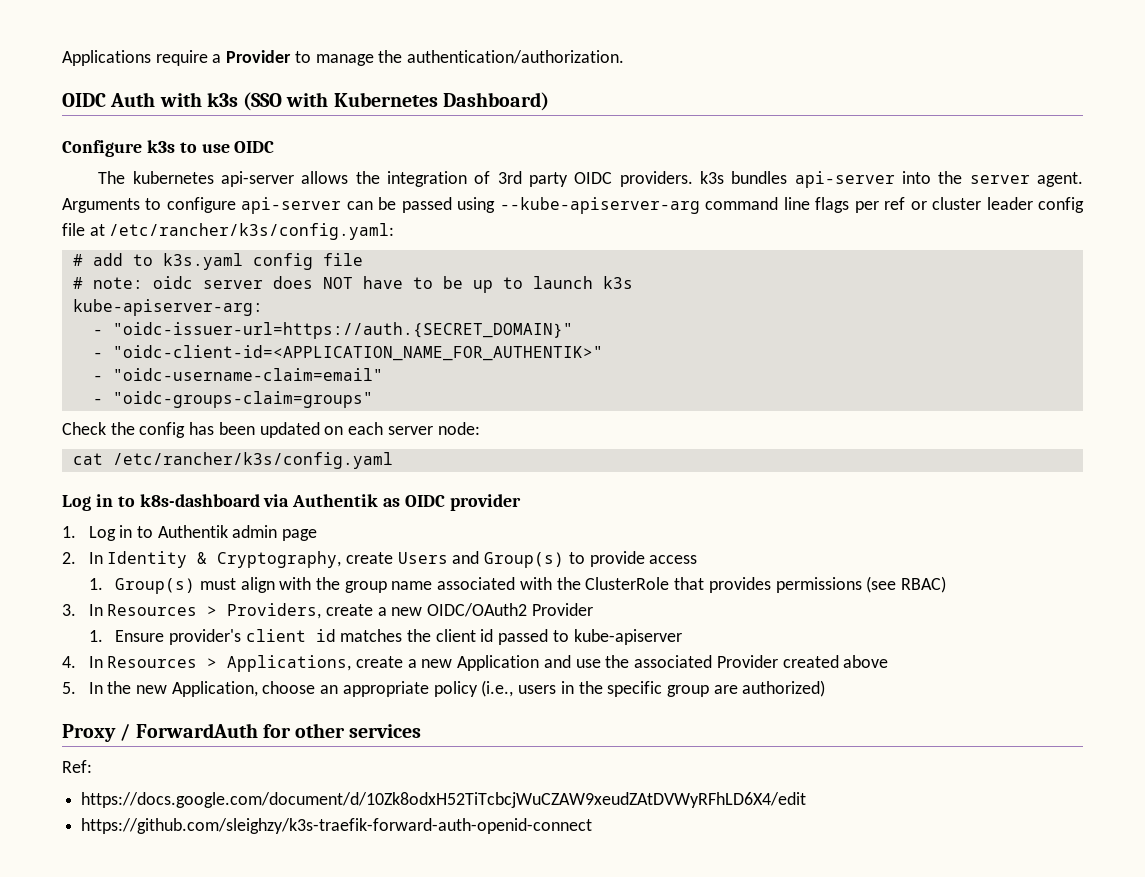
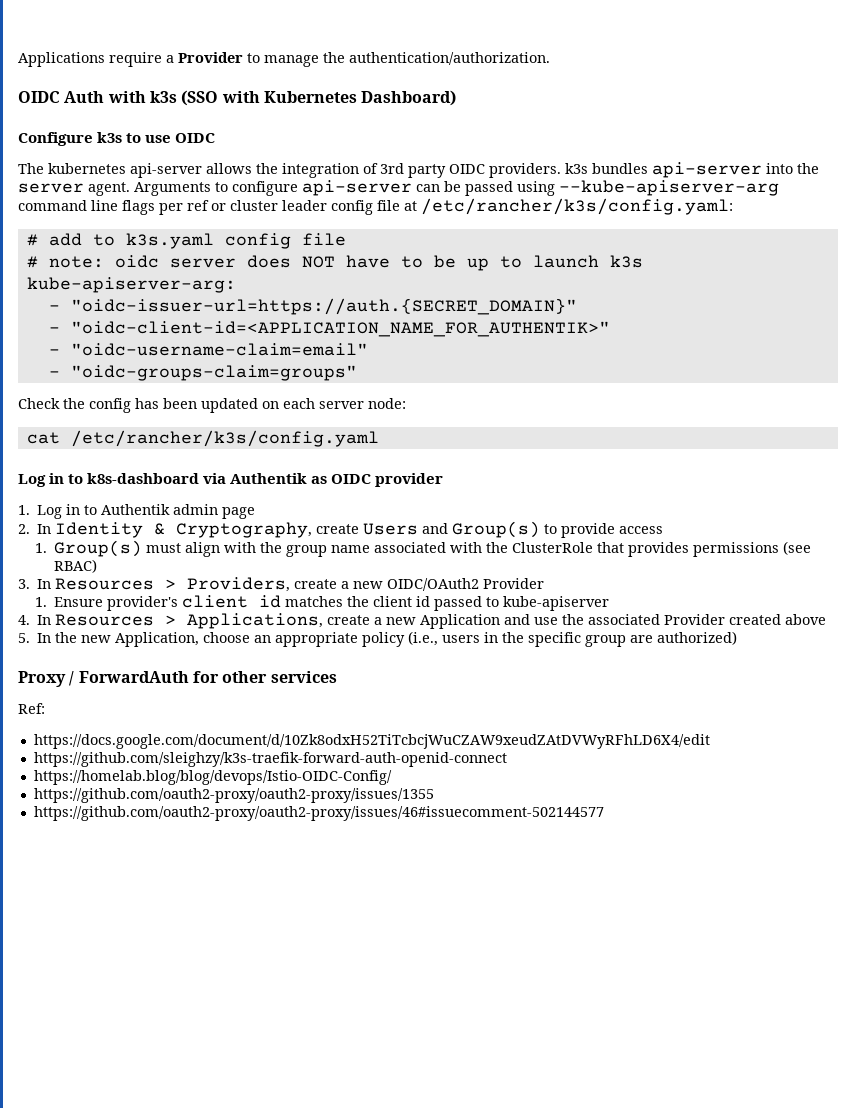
+ https://homelab.blog/blog/devops/Istio-OIDC-Config/
+ https://github.com/oauth2-proxy/oauth2-proxy/issues/1355
+ https://github.com/oauth2-proxy/oauth2-proxy/issues/46#issuecomment-502144577

